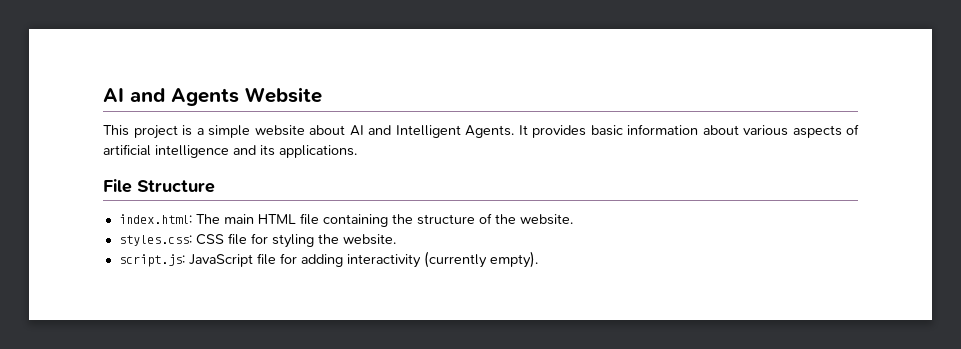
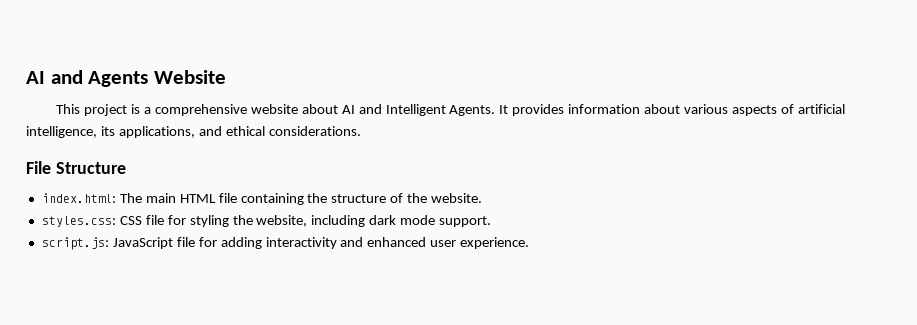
- This project is a simple website about AI and Intelligent Agents.
+ This project is a comprehensive website about AI and Intelligent Agents.
- It provides basic information about various aspects of artificial intelligence and its applications.
+ It provides information about various aspects of artificial intelligence, its applications, and ethical considerations.
- styles.css: CSS file for styling the website.
+ styles.css: CSS file for styling the website, including dark mode support.
- script.js: JavaScript file for adding interactivity (currently empty).
+ script.js: JavaScript file for adding interactivity and enhanced user experience.

